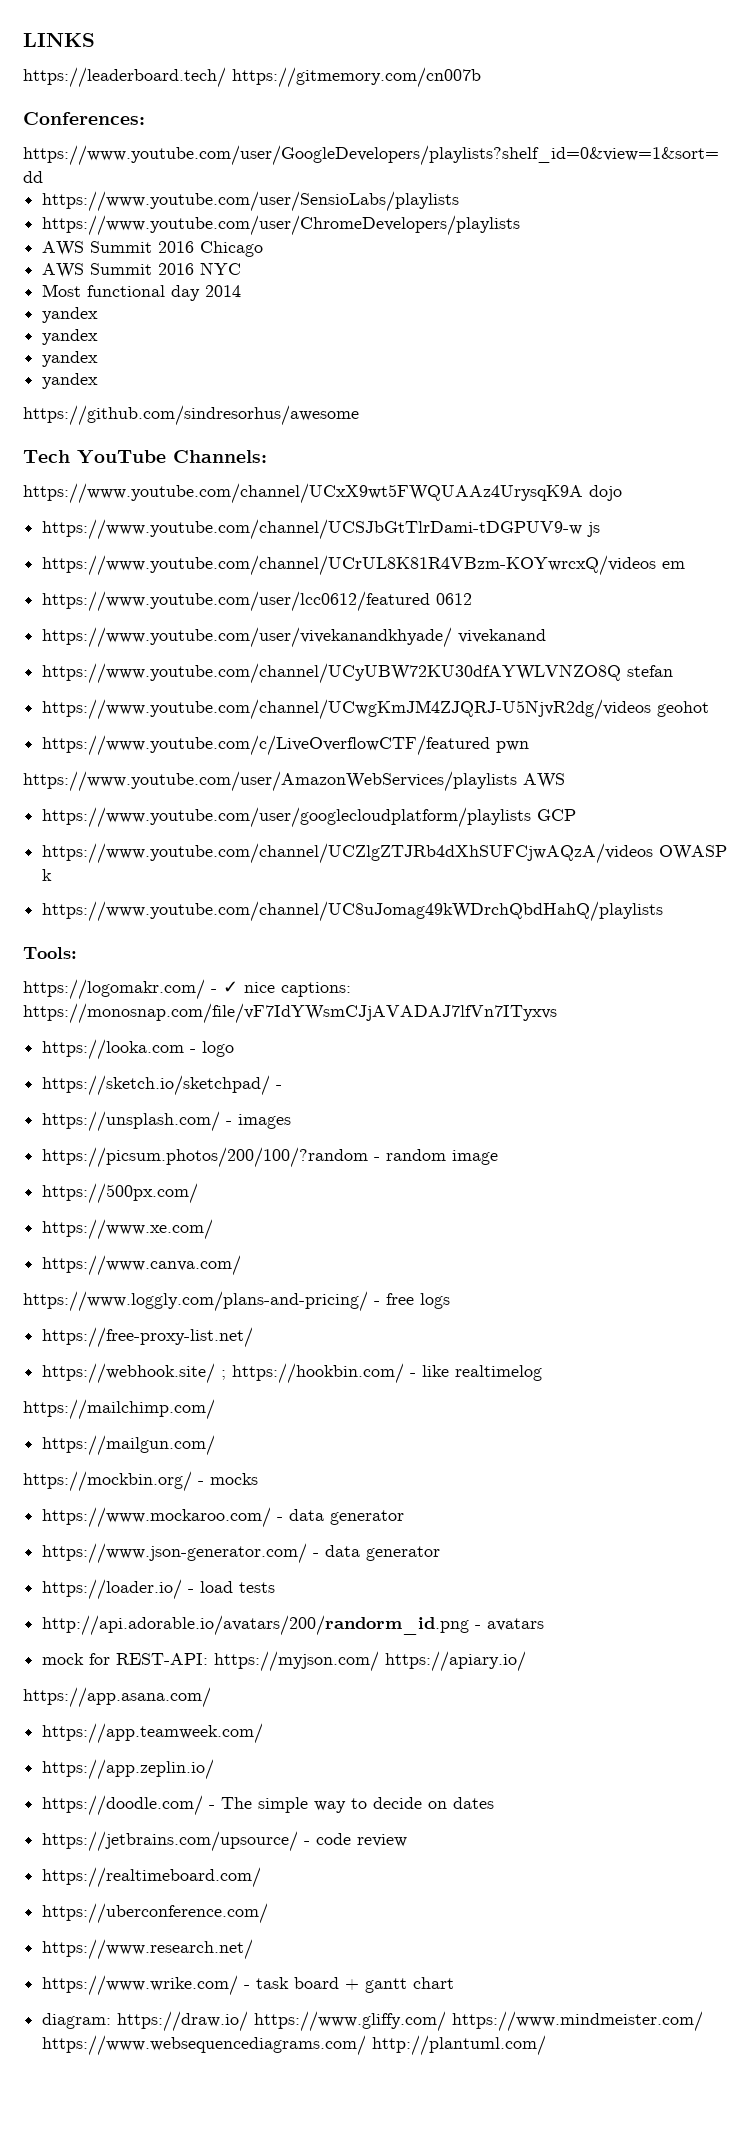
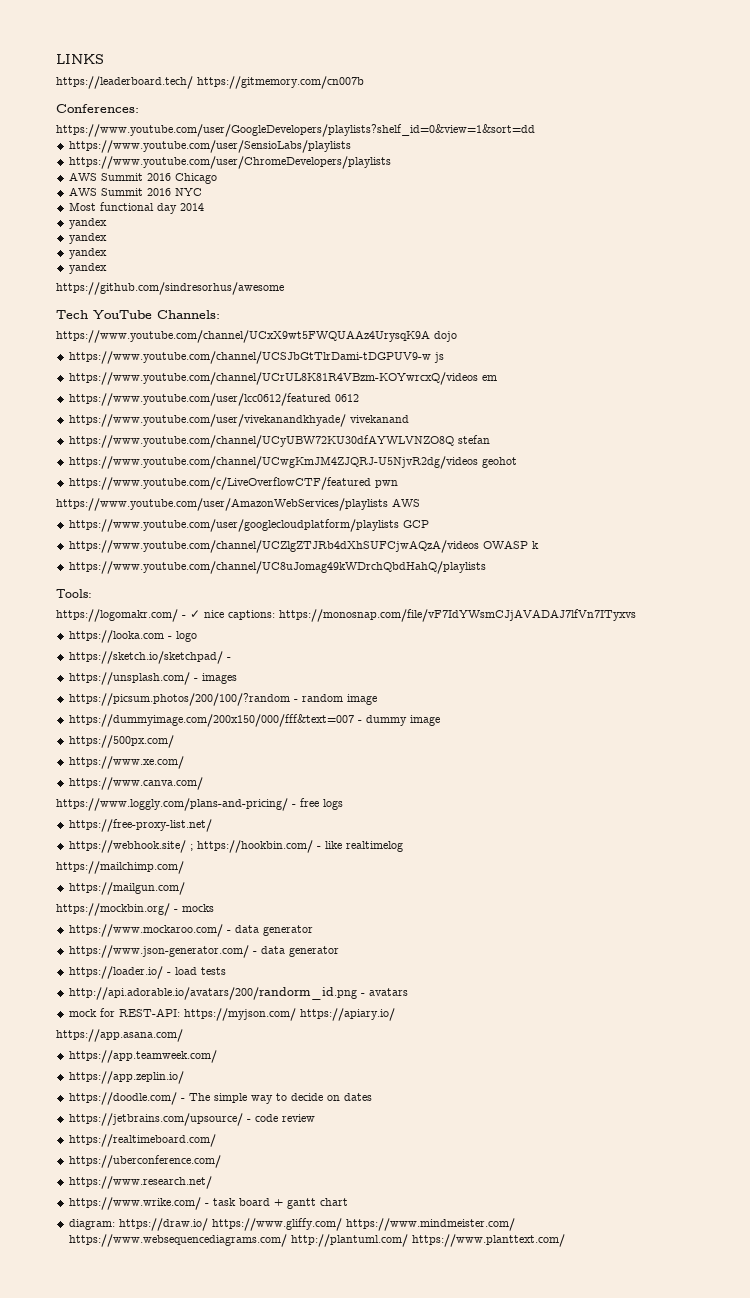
+ https://dummyimage.com/200x150/000/fff&text=007 - dummy image
- diagram: https://draw.io/ https://www.gliffy.com/ https://www.mindmeister.com/ https://www.websequencediagrams.com/ http://plantuml.com/
+ diagram: https://draw.io/ https://www.gliffy.com/ https://www.mindmeister.com/ https://www.websequencediagrams.com/ http://plantuml.com/ https://www.planttext.com/

